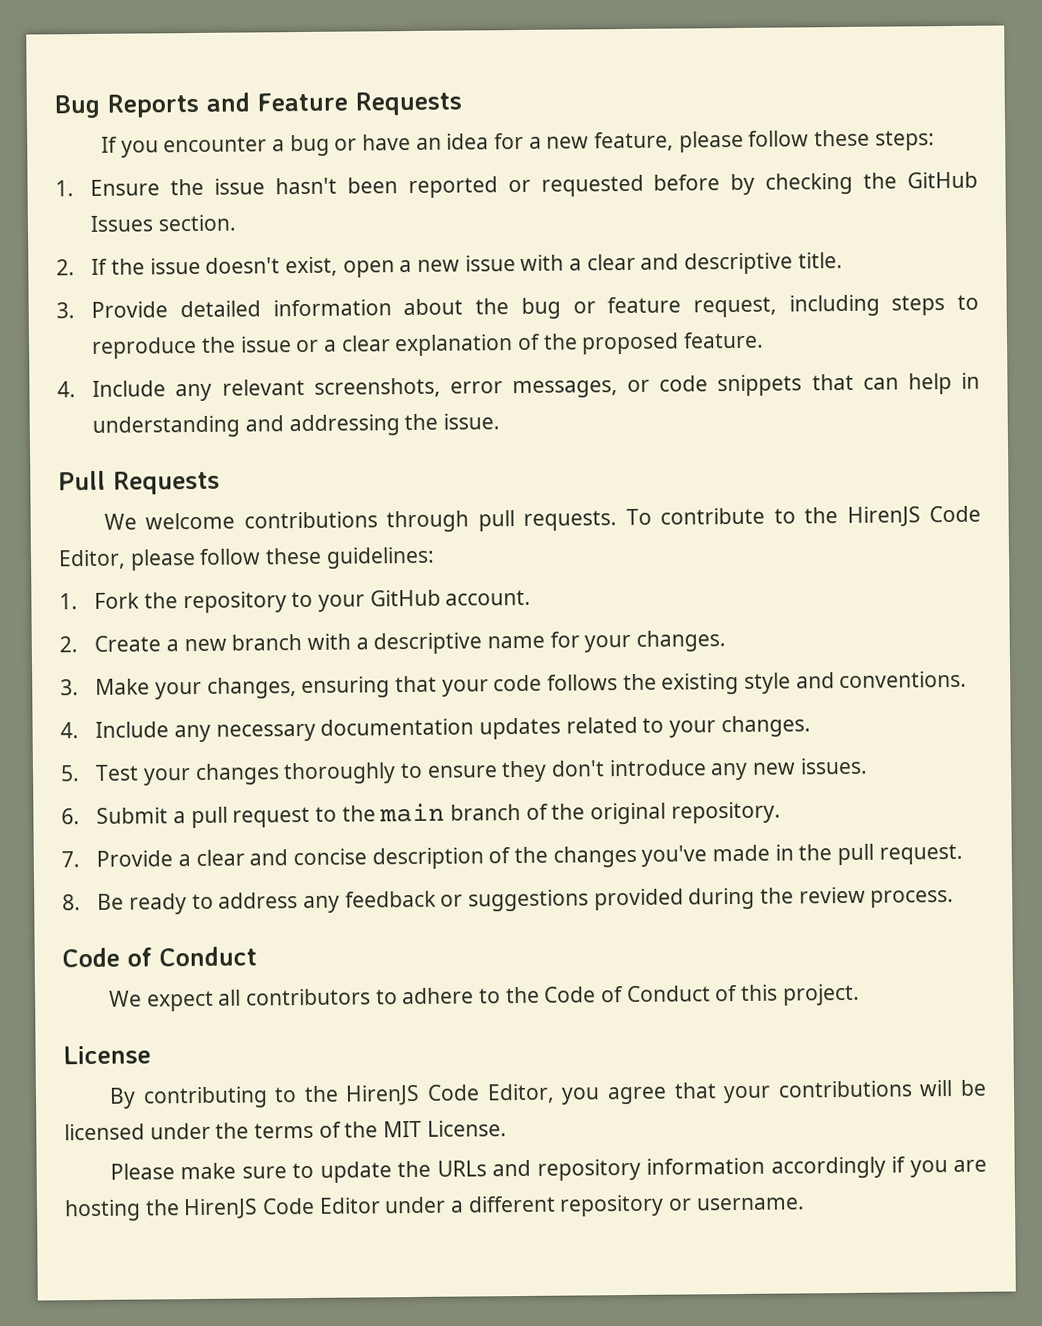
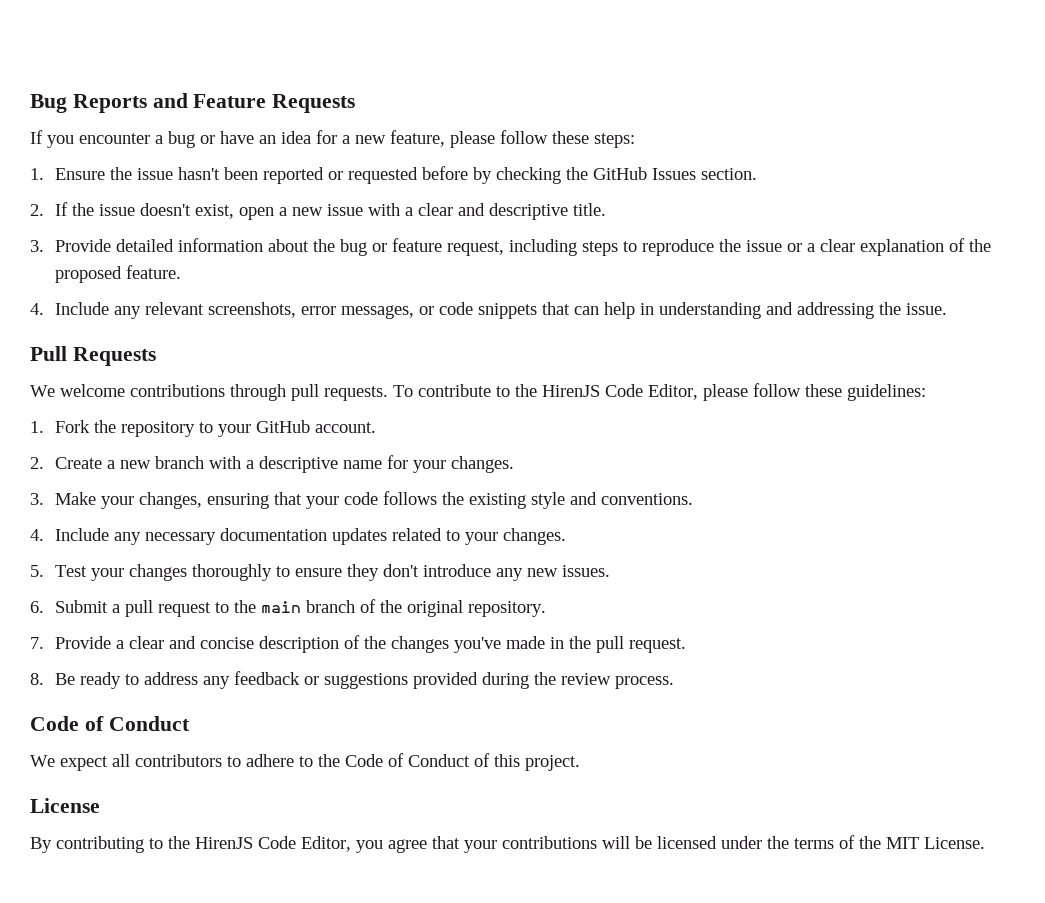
- Please make sure to update the URLs and repository information accordingly if you are hosting the HirenJS Code Editor under a different repository or username.

